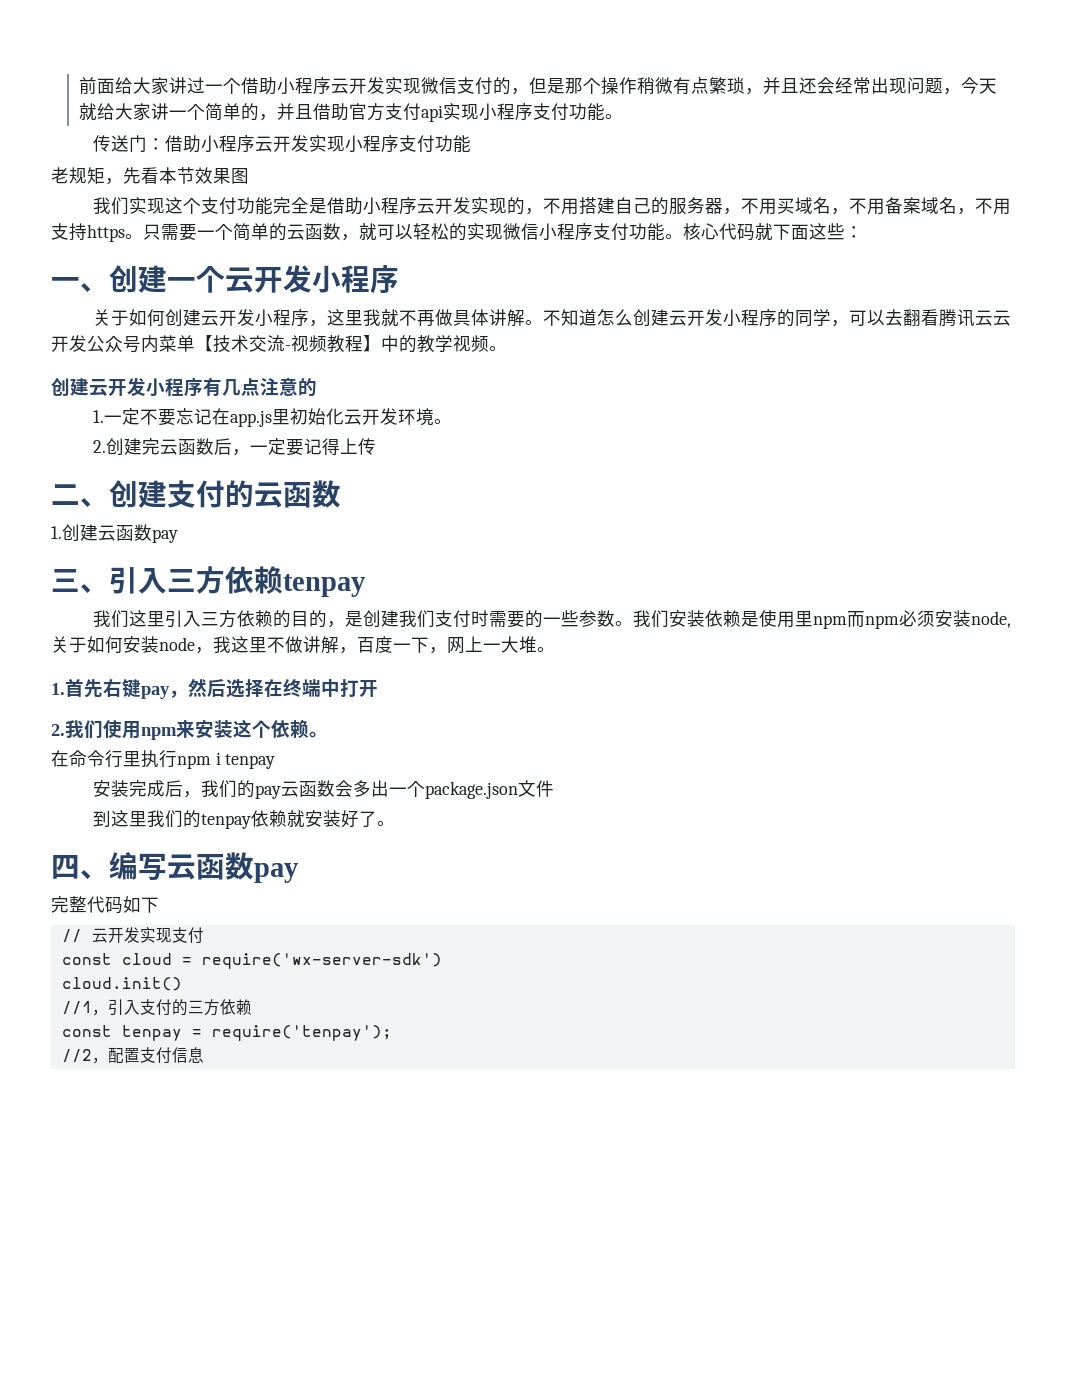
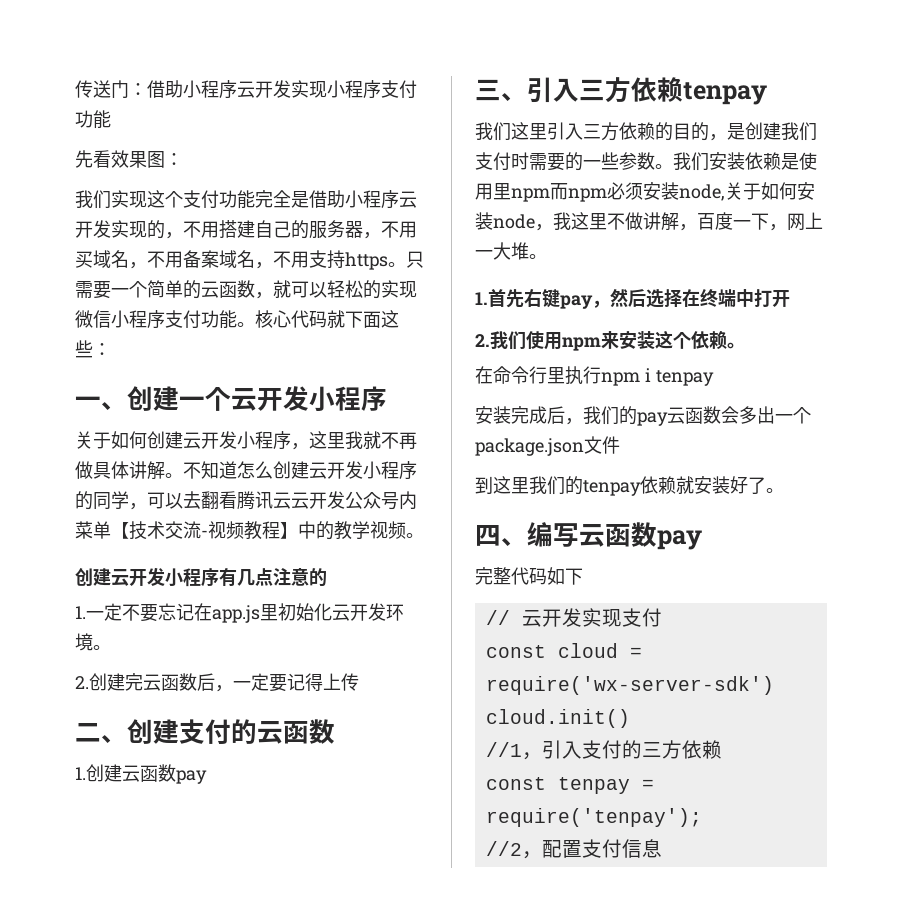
- 前面给大家讲过一个借助小程序云开发实现微信支付的，但是那个操作稍微有点繁琐，并且还会经常出现问题，今天就给大家讲一个简单的，并且借助官方支付api实现小程序支付功能。
- 老规矩，先看本节效果图
+ 先看效果图：

